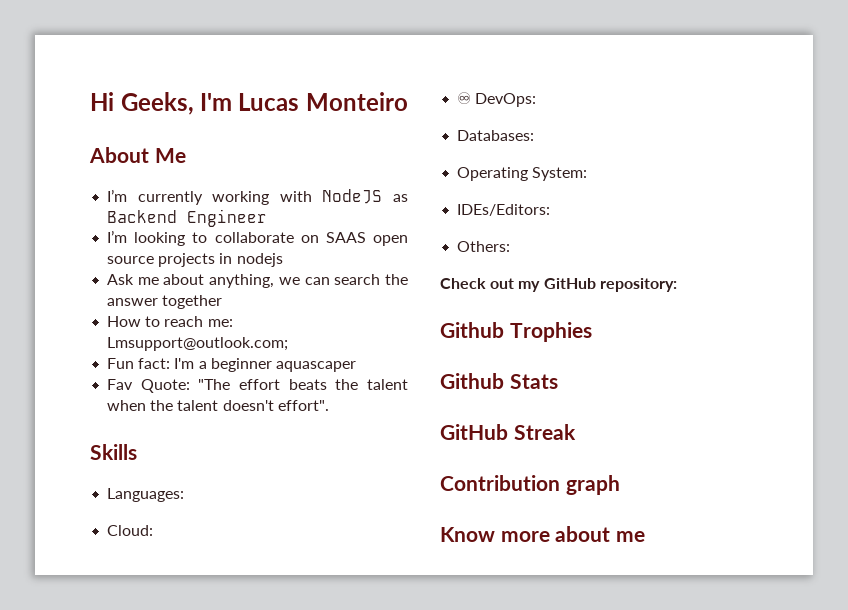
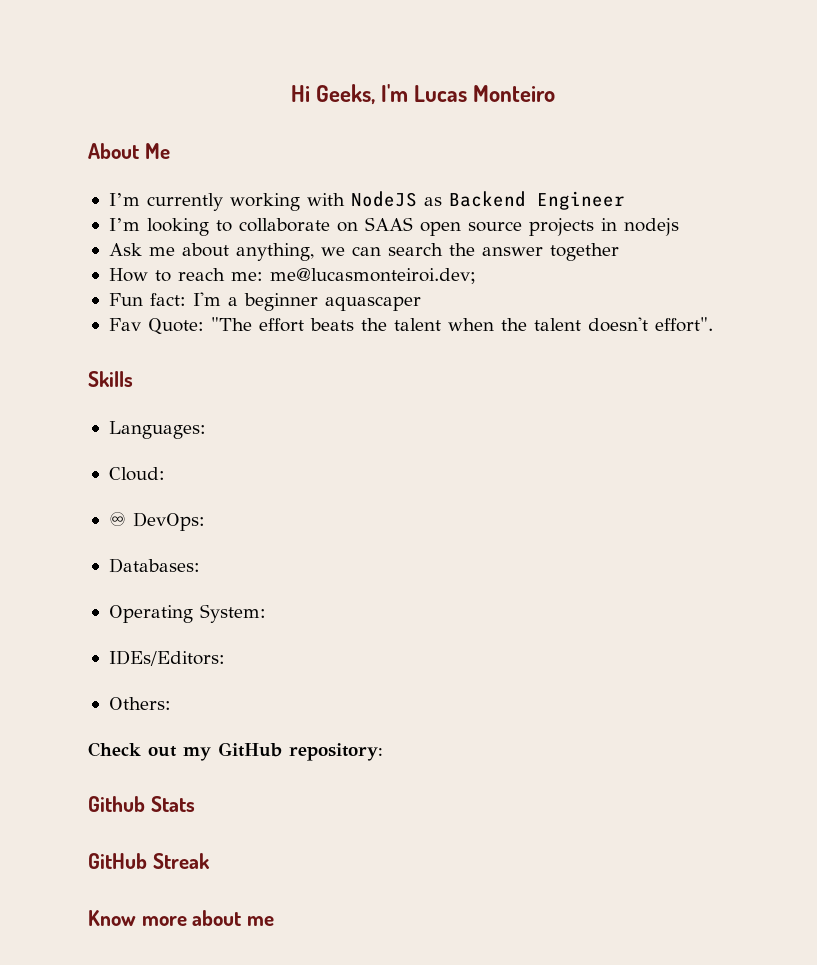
- How to reach me: Lmsupport@outlook.com;
+ How to reach me: me@lucasmonteiroi.dev;
- Github Trophies
- Contribution graph

